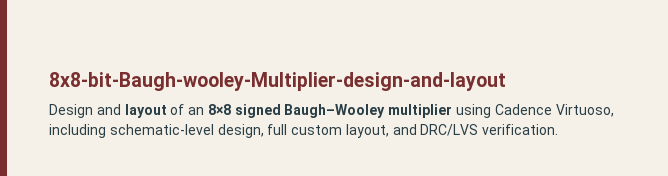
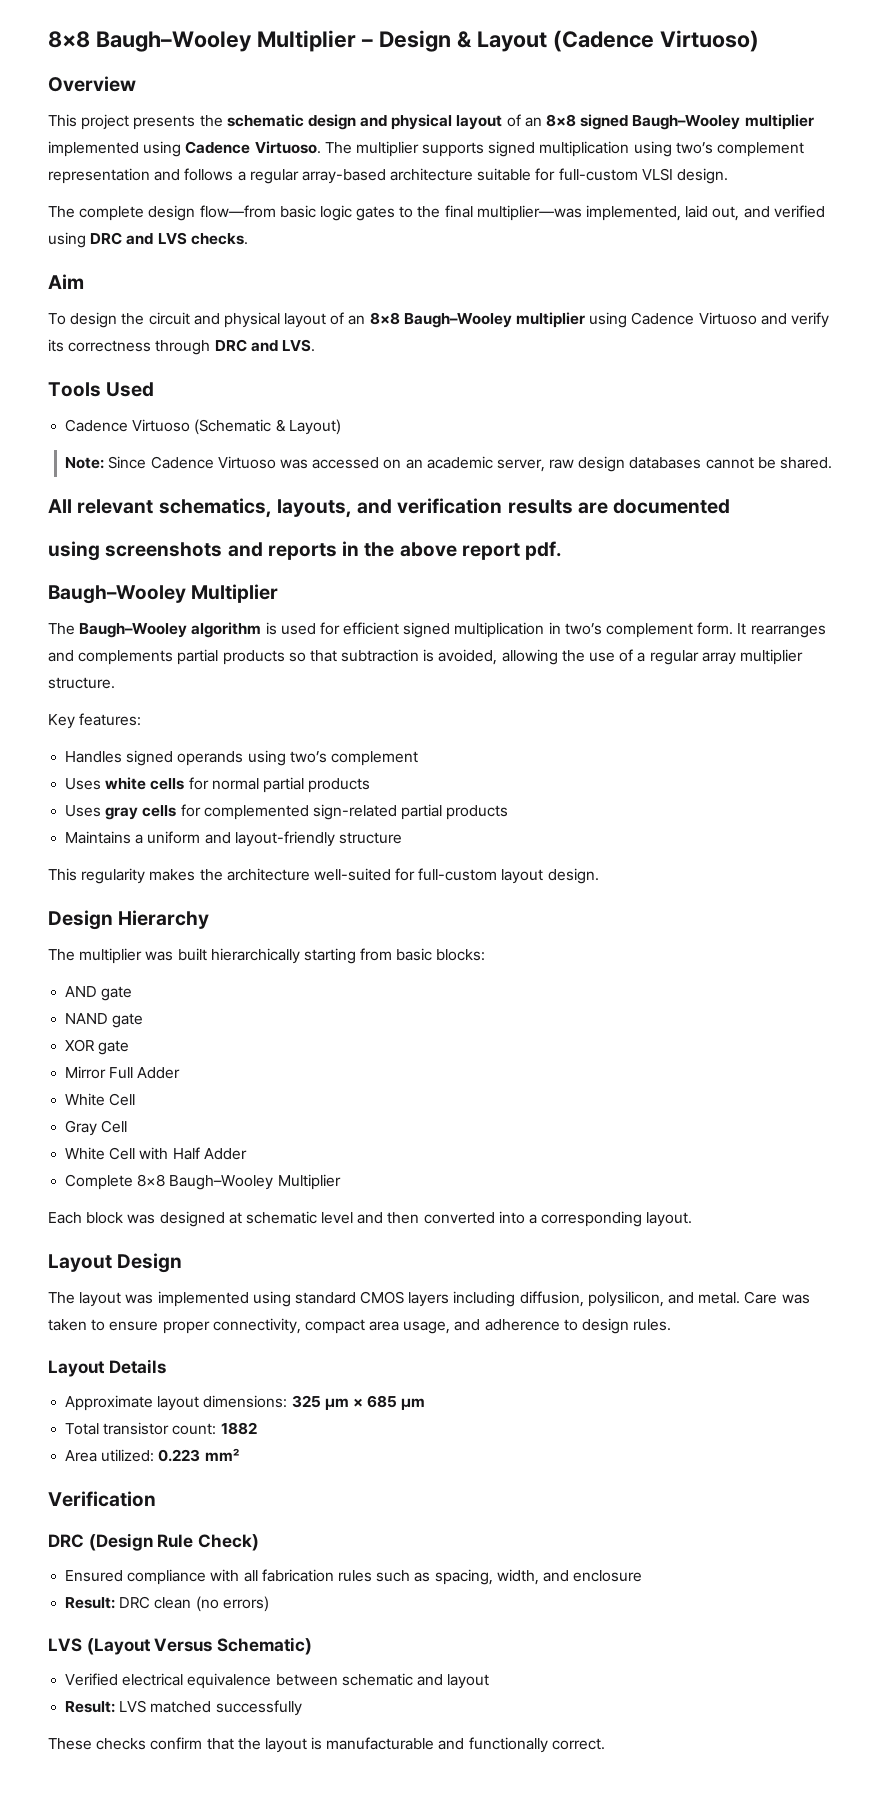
- 8x8-bit-Baugh-wooley-Multiplier-design-and-layout
- Design and layout of an 8×8 signed Baugh–Wooley multiplier using Cadence Virtuoso, including schematic-level design, full custom layout, and DRC/LVS verification.
+ 8×8 Baugh–Wooley Multiplier – Design & Layout (Cadence Virtuoso)
+ Overview
+ This project presents the schematic design and physical layout of an 8×8 signed Baugh–Wooley multiplier implemented using Cadence Virtuoso. The multiplier supports signed multiplication using two’s complement representation and follows a regular array-based architecture suitable for full-custom VLSI design.
+ The complete design flow—from basic logic gates to the final multiplier—was implemented, laid out, and verified using DRC and LVS checks.
+ Aim
+ To design the circuit and physical layout of an 8×8 Baugh–Wooley multiplier using Cadence Virtuoso and verify its correctness through DRC and LVS.
+ Tools Used
+ Cadence Virtuoso (Schematic & Layout)
+ Note: Since Cadence Virtuoso was accessed on an academic server, raw design databases cannot be shared.
+ All relevant schematics, layouts, and verification results are documented
+ using screenshots and reports in the above report pdf.
+ Baugh–Wooley Multiplier
+ The Baugh–Wooley algorithm is used for efficient signed multiplication in two’s complement form. It rearranges and complements partial products so that subtraction is avoided, allowing the use of a regular array multiplier structure.
+ Key features:
+ Handles signed operands using two’s complement
+ Uses white cells for normal partial products
+ Uses gray cells for complemented sign-related partial products
+ Maintains a uniform and layout-friendly structure
+ This regularity makes the architecture well-suited for full-custom layout design.
+ Design Hierarchy
+ The multiplier was built hierarchically starting from basic blocks:
+ AND gate
+ NAND gate
+ XOR gate
+ Mirror Full Adder
+ White Cell
+ Gray Cell
+ White Cell with Half Adder
+ Complete 8×8 Baugh–Wooley Multiplier
+ Each block was designed at schematic level and then converted into a corresponding layout.
+ Layout Design
+ The layout was implemented using standard CMOS layers including diffusion, polysilicon, and metal. Care was taken to ensure proper connectivity, compact area usage, and adherence to design rules.
+ Layout Details
+ Approximate layout dimensions: 325 µm × 685 µm
+ Total transistor count: 1882
+ Area utilized: 0.223 mm²
+ Verification
+ DRC (Design Rule Check)
+ Ensured compliance with all fabrication rules such as spacing, width, and enclosure
+ Result: DRC clean (no errors)
+ LVS (Layout Versus Schematic)
+ Verified electrical equivalence between schematic and layout
+ Result: LVS matched successfully
+ These checks confirm that the layout is manufacturable and functionally correct.

